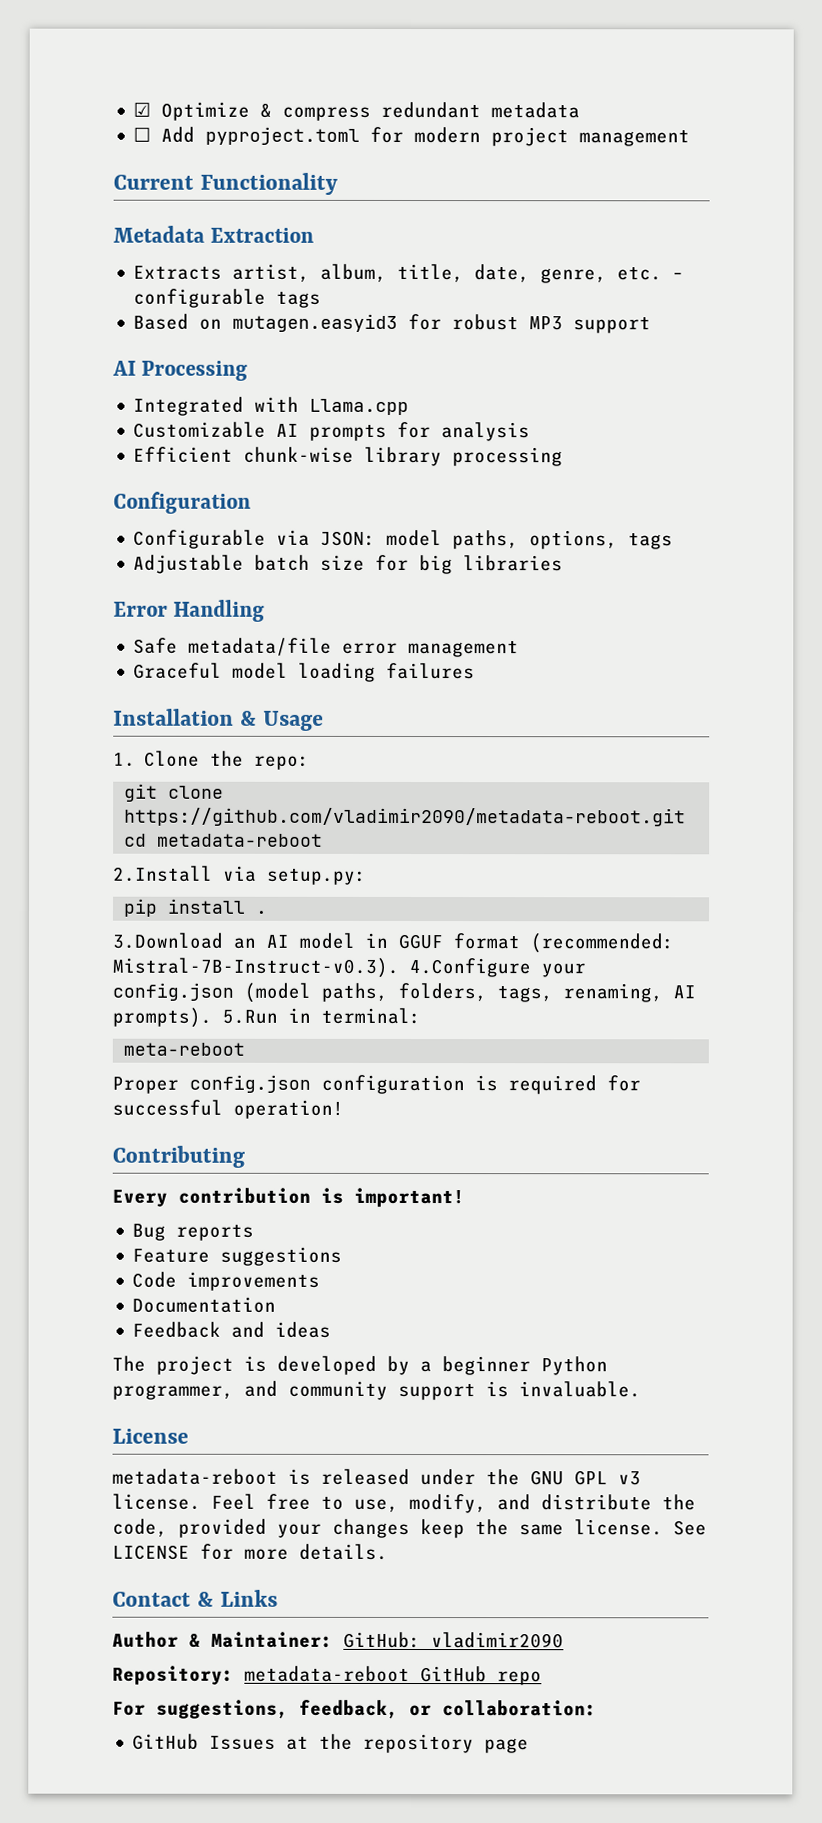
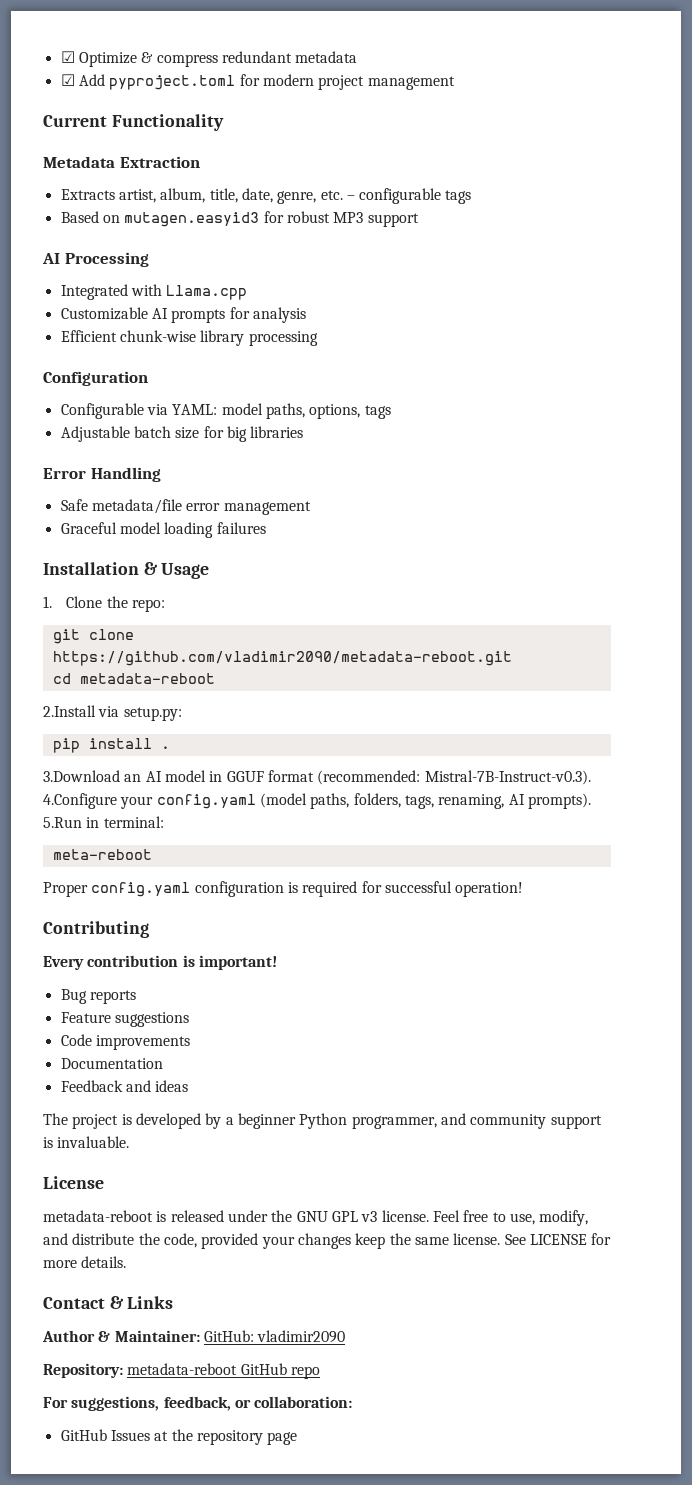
- ☐ Add pyproject.toml for modern project management
+ ☑ Add pyproject.toml for modern project management
- Configurable via JSON: model paths, options, tags
+ Configurable via YAML: model paths, options, tags
- 3.Download an AI model in GGUF format (recommended: Mistral-7B-Instruct-v0.3). 4.Configure your config.json (model paths, folders, tags, renaming, AI prompts).
+ 3.Download an AI model in GGUF format (recommended: Mistral-7B-Instruct-v0.3). 4.Configure your config.yaml (model paths, folders, tags, renaming, AI prompts).
- Proper config.json configuration is required for successful operation!
+ Proper config.yaml configuration is required for successful operation!

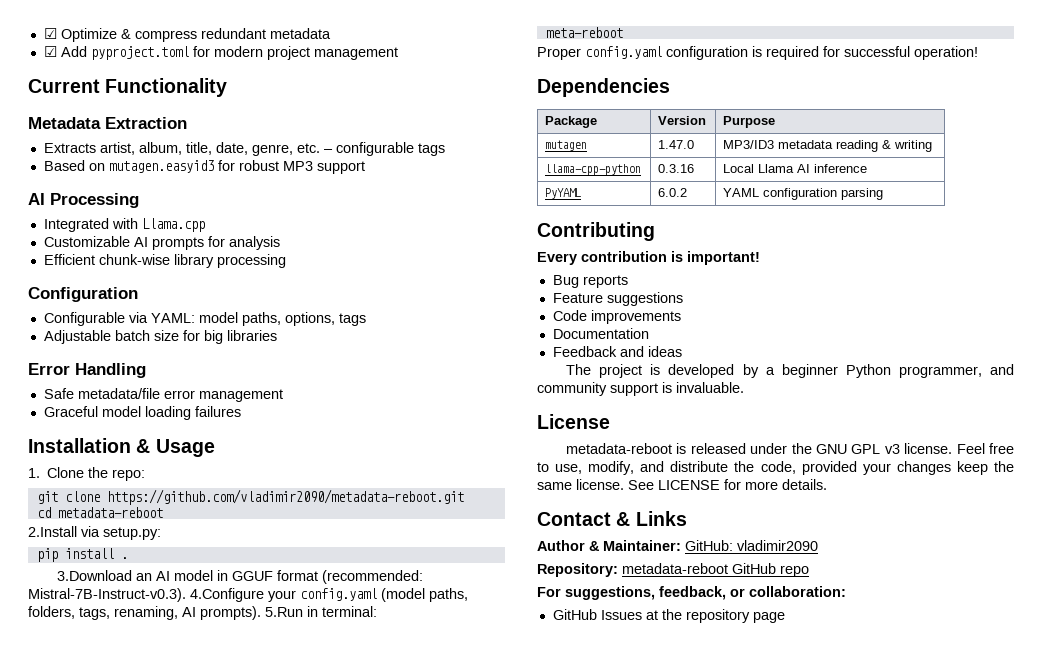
+ Dependencies
+ Package | Version | Purpose
+ mutagen | 1.47.0 | MP3/ID3 metadata reading & writing
+ llama-cpp-python | 0.3.16 | Local Llama AI inference
+ PyYAML | 6.0.2 | YAML configuration parsing

